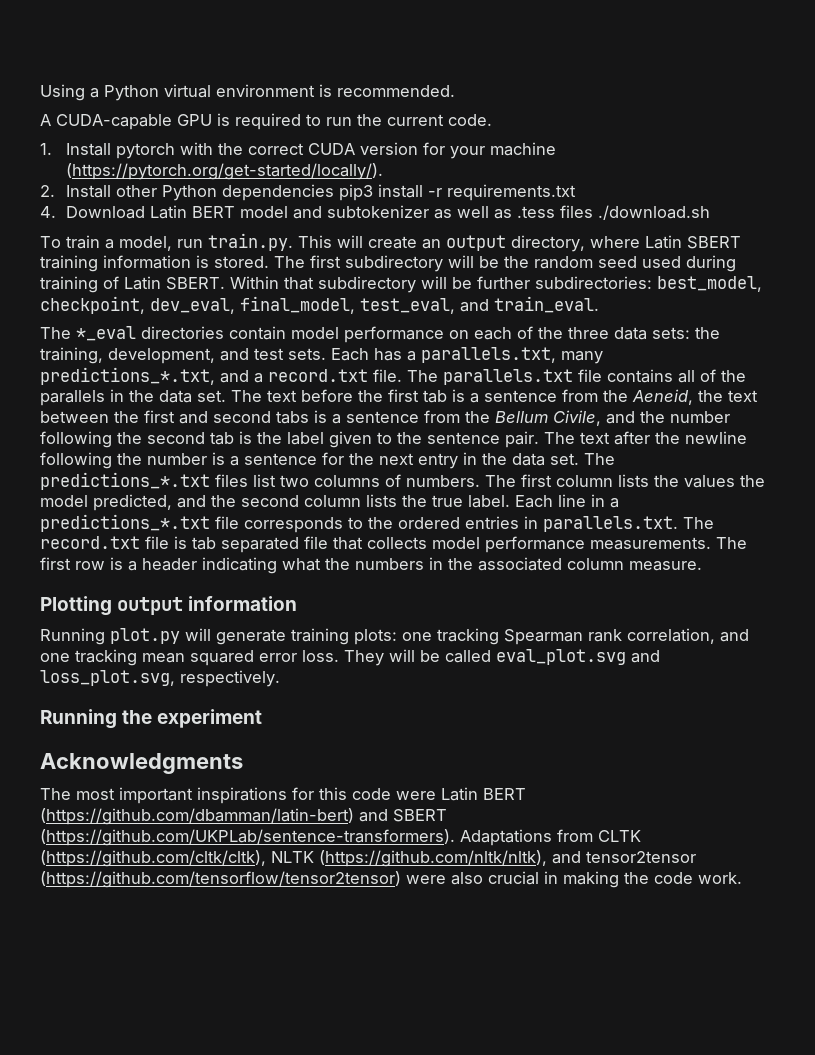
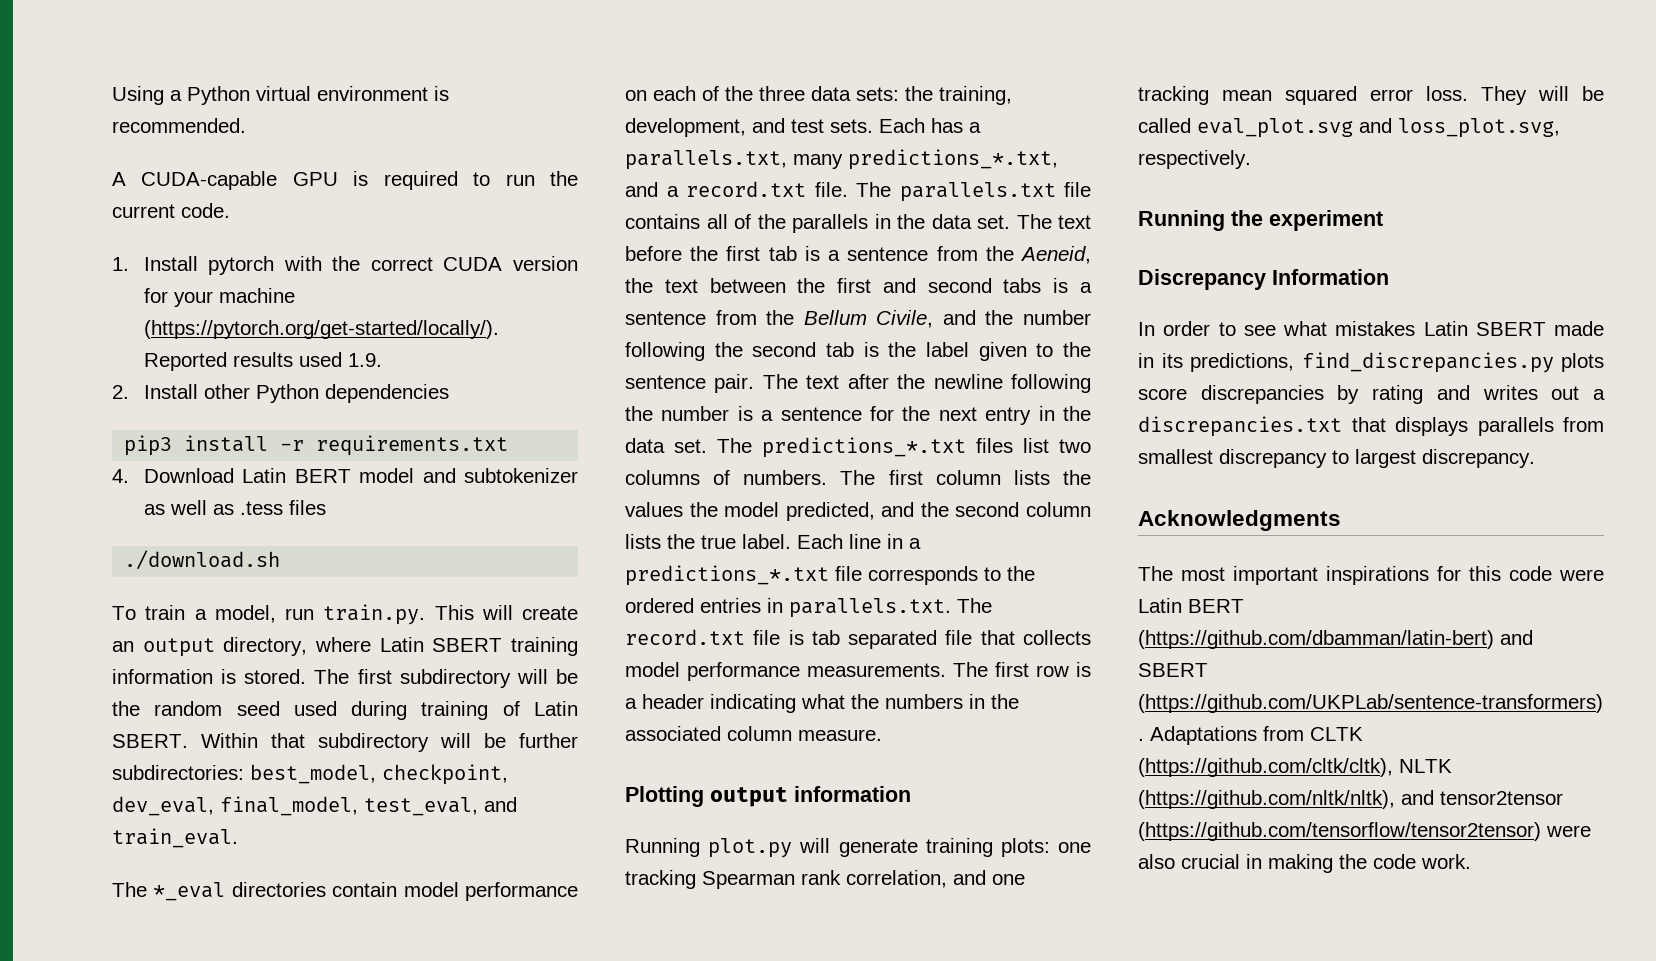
- 1. Install pytorch with the correct CUDA version for your machine (https://pytorch.org/get-started/locally/).
+ 1. Install pytorch with the correct CUDA version for your machine (https://pytorch.org/get-started/locally/). Reported results used 1.9.
- 2. Install other Python dependencies pip3 install -r requirements.txt
+ 2. Install other Python dependencies
+ pip3 install -r requirements.txt
- 4. Download Latin BERT model and subtokenizer as well as .tess files ./download.sh
+ 4. Download Latin BERT model and subtokenizer as well as .tess files
+ ./download.sh
+ Discrepancy Information
+ In order to see what mistakes Latin SBERT made in its predictions, find_discrepancies.py plots score discrepancies by rating and writes out a discrepancies.txt that displays parallels from smallest discrepancy to largest discrepancy.

